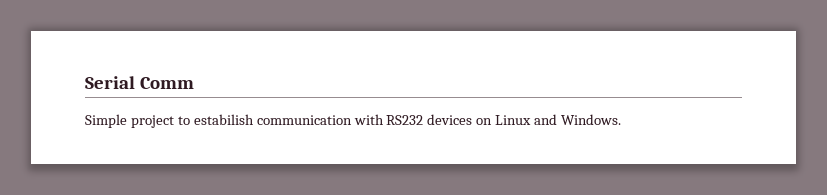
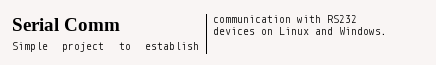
- Simple project to estabilish communication with RS232 devices on Linux and Windows.
+ Simple project to establish communication with RS232 devices on Linux and Windows.

